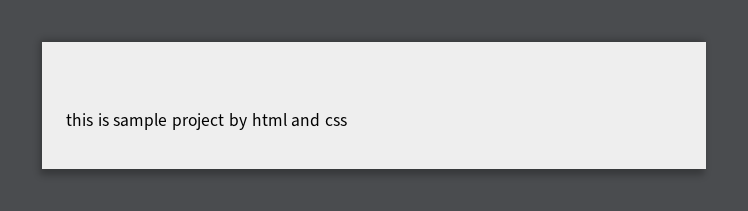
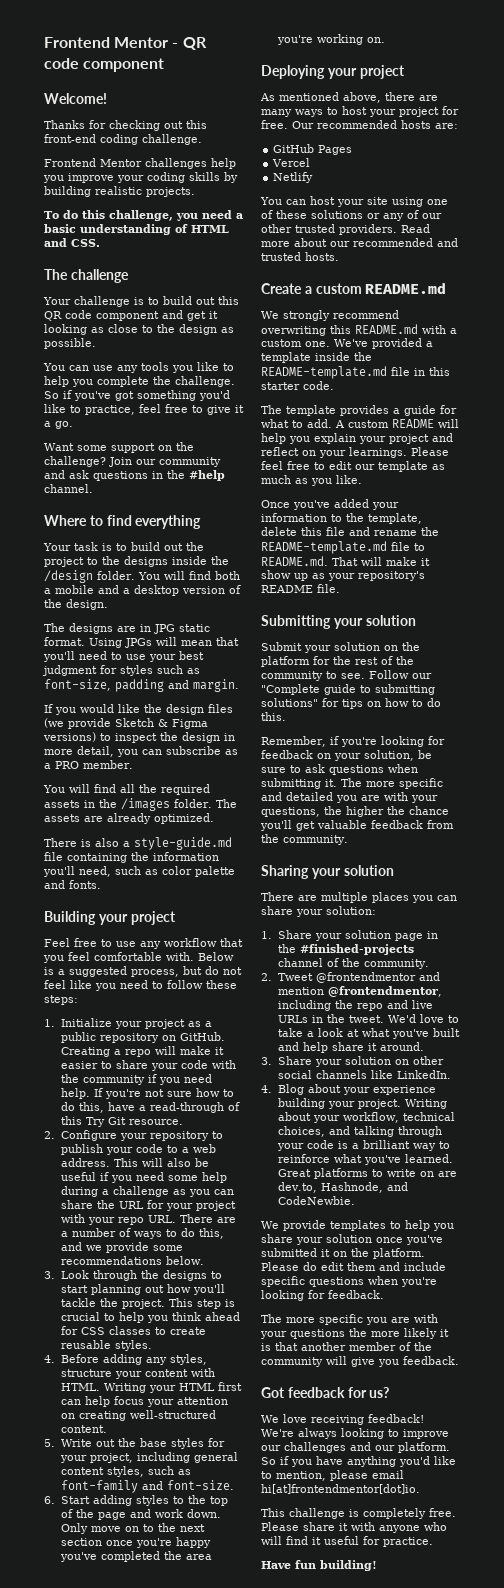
- this is sample project by html and css
+ Frontend Mentor - QR code component
+ Welcome!
+ Thanks for checking out this front-end coding challenge.
+ Frontend Mentor challenges help you improve your coding skills by building realistic projects.
+ To do this challenge, you need a basic understanding of HTML and CSS.
+ The challenge
+ Your challenge is to build out this QR code component and get it looking as close to the design as possible.
+ You can use any tools you like to help you complete the challenge. So if you've got something you'd like to practice, feel free to give it a go.
+ Want some support on the challenge? Join our community and ask questions in the #help channel.
+ Where to find everything
+ Your task is to build out the project to the designs inside the /design folder. You will find both a mobile and a desktop version of the design.
+ The designs are in JPG static format. Using JPGs will mean that you'll need to use your best judgment for styles such as font-size, padding and margin.
+ If you would like the design files (we provide Sketch & Figma versions) to inspect the design in more detail, you can subscribe as a PRO member.
+ You will find all the required assets in the /images folder. The assets are already optimized.
+ There is also a style-guide.md file containing the information you'll need, such as color palette and fonts.
+ Building your project
+ Feel free to use any workflow that you feel comfortable with. Below is a suggested process, but do not feel like you need to follow these steps:
+ 1. Initialize your project as a public repository on GitHub. Creating a repo will make it easier to share your code with the community if you need help. If you're not sure how to do this, have a read-through of this Try Git resource.
+ 2. Configure your repository to publish your code to a web address. This will also be useful if you need some help during a challenge as you can share the URL for your project with your repo URL. There are a number of ways to do this, and we provide some recommendations below.
+ 3. Look through the designs to start planning out how you'll tackle the project. This step is crucial to help you think ahead for CSS classes to create reusable styles.
+ 4. Before adding any styles, structure your content with HTML. Writing your HTML first can help focus your attention on creating well-structured content.
+ 5. Write out the base styles for your project, including general content styles, such as font-family and font-size.
+ 6. Start adding styles to the top of the page and work down. Only move on to the next section once you're happy you've completed the area you're working on.
+ Deploying your project
+ As mentioned above, there are many ways to host your project for free. Our recommended hosts are:
+ GitHub Pages
+ Vercel
+ Netlify
+ You can host your site using one of these solutions or any of our other trusted providers. Read more about our recommended and trusted hosts.
+ Create a custom README.md
+ We strongly recommend overwriting this README.md with a custom one. We've provided a template inside the README-template.md file in this starter code.
+ The template provides a guide for what to add. A custom README will help you explain your project and reflect on your learnings. Please feel free to edit our template as much as you like.
+ Once you've added your information to the template, delete this file and rename the README-template.md file to README.md. That will make it show up as your repository's README file.
+ Submitting your solution
+ Submit your solution on the platform for the rest of the community to see. Follow our "Complete guide to submitting solutions" for tips on how to do this.
+ Remember, if you're looking for feedback on your solution, be sure to ask questions when submitting it. The more specific and detailed you are with your questions, the higher the chance you'll get valuable feedback from the community.
+ Sharing your solution
+ There are multiple places you can share your solution:
+ 1. Share your solution page in the #finished-projects channel of the community.
+ 2. Tweet @frontendmentor and mention @frontendmentor, including the repo and live URLs in the tweet. We'd love to take a look at what you've built and help share it around.
+ 3. Share your solution on other social channels like LinkedIn.
+ 4. Blog about your experience building your project. Writing about your workflow, technical choices, and talking through your code is a brilliant way to reinforce what you've learned. Great platforms to write on are dev.to, Hashnode, and CodeNewbie.
+ We provide templates to help you share your solution once you've submitted it on the platform. Please do edit them and include specific questions when you're looking for feedback.
+ The more specific you are with your questions the more likely it is that another member of the community will give you feedback.
+ Got feedback for us?
+ We love receiving feedback! We're always looking to improve our challenges and our platform. So if you have anything you'd like to mention, please email hi[at]frontendmentor[dot]io.
+ This challenge is completely free. Please share it with anyone who will find it useful for practice.
+ Have fun building!

